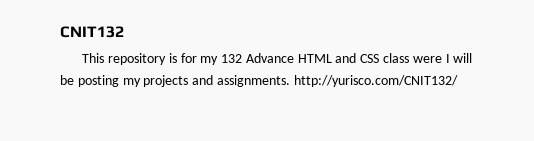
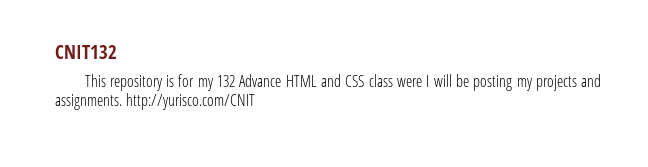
- This repository is for my 132 Advance HTML and CSS class were I will be posting my projects and assignments. http://yurisco.com/CNIT132/
+ This repository is for my 132 Advance HTML and CSS class were I will be posting my projects and assignments. http://yurisco.com/CNIT

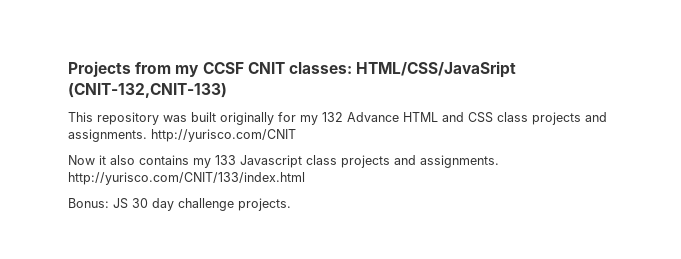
- CNIT132
+ Projects from my CCSF CNIT classes: HTML/CSS/JavaSript (CNIT-132,CNIT-133)
- This repository is for my 132 Advance HTML and CSS class were I will be posting my projects and assignments. http://yurisco.com/CNIT
+ This repository was built originally for my 132 Advance HTML and CSS class projects and assignments. http://yurisco.com/CNIT
+ Now it also contains my 133 Javascript class projects and assignments. http://yurisco.com/CNIT/133/index.html
+ Bonus: JS 30 day challenge projects.

